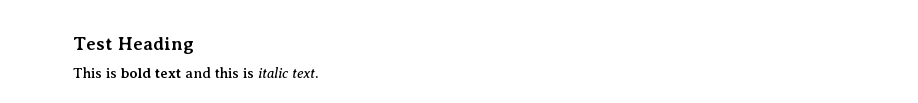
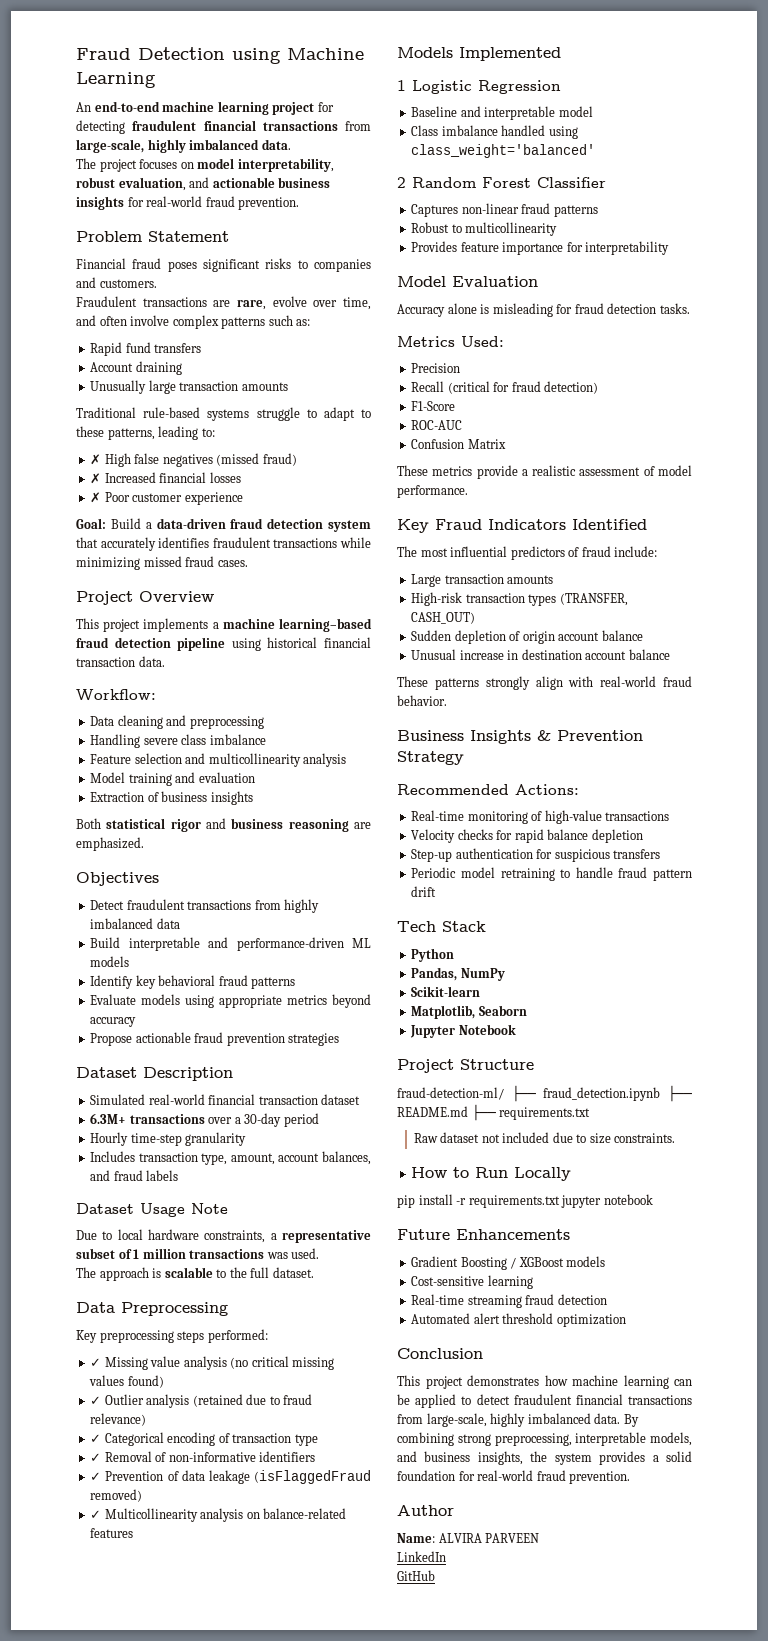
- Test Heading
- This is bold text and this is italic text.
+ Fraud Detection using Machine Learning
+ An end-to-end machine learning project for detecting fraudulent financial transactions from large-scale, highly imbalanced data.
+ The project focuses on model interpretability, robust evaluation, and actionable business insights for real-world fraud prevention.
+ Problem Statement
+ Financial fraud poses significant risks to companies and customers.
+ Fraudulent transactions are rare, evolve over time, and often involve complex patterns such as:
+ Rapid fund transfers
+ Account draining
+ Unusually large transaction amounts
+ Traditional rule-based systems struggle to adapt to these patterns, leading to:
+ ✗ High false negatives (missed fraud)
+ ✗ Increased financial losses
+ ✗ Poor customer experience
+ Goal: Build a data-driven fraud detection system that accurately identifies fraudulent transactions while minimizing missed fraud cases.
+ Project Overview
+ This project implements a machine learning–based fraud detection pipeline using historical financial transaction data.
+ Workflow:
+ Data cleaning and preprocessing
+ Handling severe class imbalance
+ Feature selection and multicollinearity analysis
+ Model training and evaluation
+ Extraction of business insights
+ Both statistical rigor and business reasoning are emphasized.
+ Objectives
+ Detect fraudulent transactions from highly imbalanced data
+ Build interpretable and performance-driven ML models
+ Identify key behavioral fraud patterns
+ Evaluate models using appropriate metrics beyond accuracy
+ Propose actionable fraud prevention strategies
+ Dataset Description
+ Simulated real-world financial transaction dataset
+ 6.3M+ transactions over a 30-day period
+ Hourly time-step granularity
+ Includes transaction type, amount, account balances, and fraud labels
+ Dataset Usage Note
+ Due to local hardware constraints, a representative subset of 1 million transactions was used.
+ The approach is scalable to the full dataset.
+ Data Preprocessing
+ Key preprocessing steps performed:
+ ✓ Missing value analysis (no critical missing values found)
+ ✓ Outlier analysis (retained due to fraud relevance)
+ ✓ Categorical encoding of transaction type
+ ✓ Removal of non-informative identifiers
+ ✓ Prevention of data leakage (isFlaggedFraud removed)
+ ✓ Multicollinearity analysis on balance-related features
+ Models Implemented
+ 1 Logistic Regression
+ Baseline and interpretable model
+ Class imbalance handled using class_weight='balanced'
+ 2 Random Forest Classifier
+ Captures non-linear fraud patterns
+ Robust to multicollinearity
+ Provides feature importance for interpretability
+ Model Evaluation
+ Accuracy alone is misleading for fraud detection tasks.
+ Metrics Used:
+ Precision
+ Recall (critical for fraud detection)
+ F1-Score
+ ROC-AUC
+ Confusion Matrix
+ These metrics provide a realistic assessment of model performance.
+ Key Fraud Indicators Identified
+ The most influential predictors of fraud include:
+ Large transaction amounts
+ High-risk transaction types (TRANSFER, CASH_OUT)
+ Sudden depletion of origin account balance
+ Unusual increase in destination account balance
+ These patterns strongly align with real-world fraud behavior.
+ Business Insights & Prevention Strategy
+ Recommended Actions:
+ Real-time monitoring of high-value transactions
+ Velocity checks for rapid balance depletion
+ Step-up authentication for suspicious transfers
+ Periodic model retraining to handle fraud pattern drift
+ Tech Stack
+ Python
+ Pandas, NumPy
+ Scikit-learn
+ Matplotlib, Seaborn
+ Jupyter Notebook
+ Project Structure
+ fraud-detection-ml/ ├── fraud_detection.ipynb ├── README.md ├── requirements.txt
+ Raw dataset not included due to size constraints.
+ How to Run Locally
+ pip install -r requirements.txt jupyter notebook
+ Future Enhancements
+ Gradient Boosting / XGBoost models
+ Cost-sensitive learning
+ Real-time streaming fraud detection
+ Automated alert threshold optimization
+ Conclusion
+ This project demonstrates how machine learning can be applied to detect fraudulent financial transactions from large-scale, highly imbalanced data. By combining strong preprocessing, interpretable models, and business insights, the system provides a solid foundation for real-world fraud prevention.
+ Author
+ Name: ALVIRA PARVEEN
+ LinkedIn
+ GitHub

